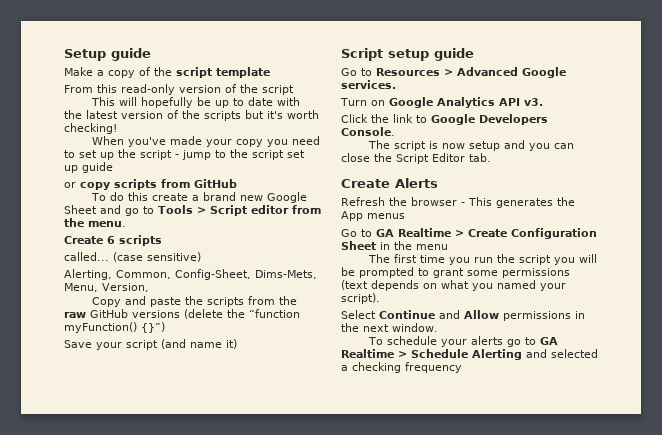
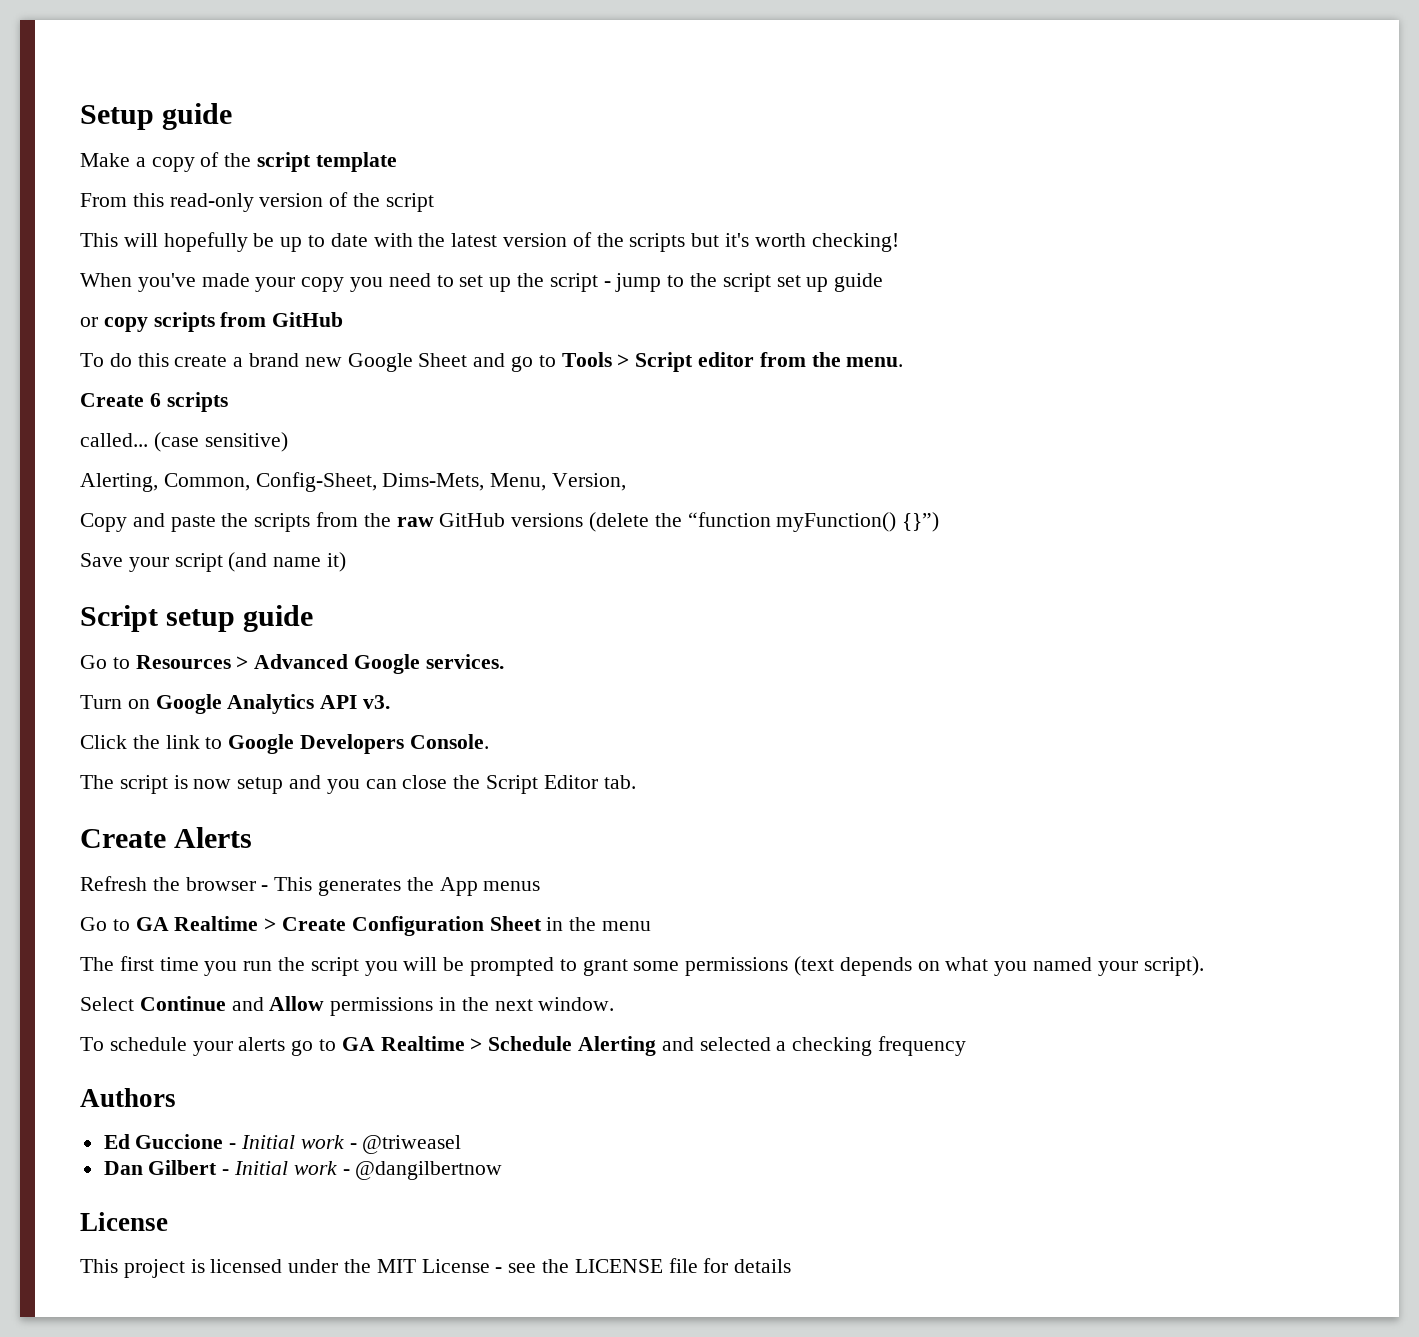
+ Authors
+ Ed Guccione - Initial work - @triweasel
+ Dan Gilbert - Initial work - @dangilbertnow
+ License
+ This project is licensed under the MIT License - see the LICENSE file for details

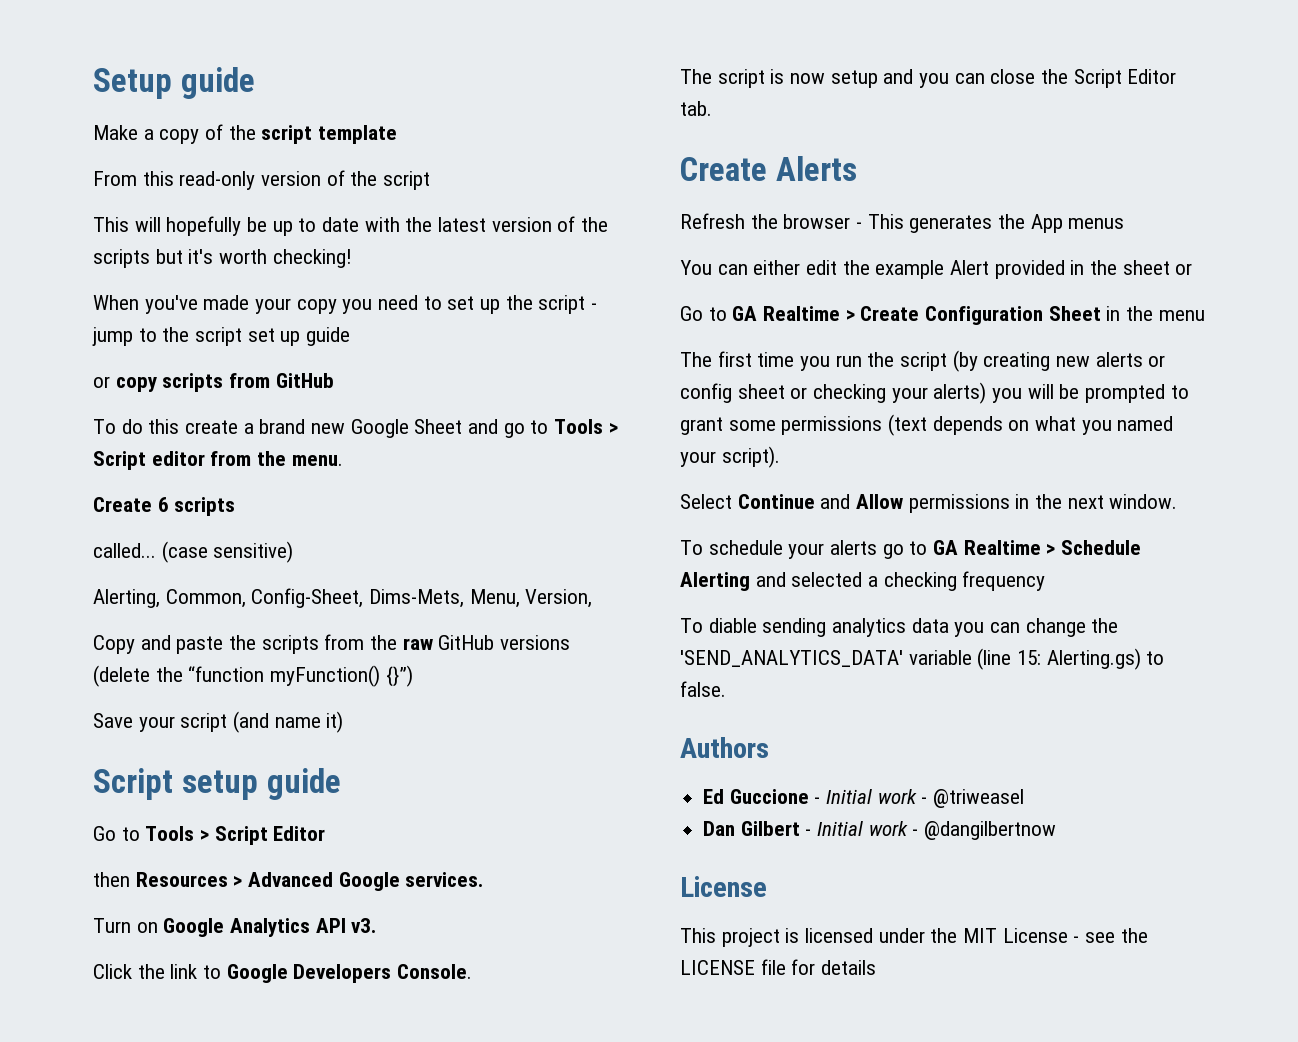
- Go to Resources > Advanced Google services.
+ Go to Tools > Script Editor
+ then Resources > Advanced Google services.
+ You can either edit the example Alert provided in the sheet or
- The first time you run the script you will be prompted to grant some permissions (text depends on what you named your script).
+ The first time you run the script (by creating new alerts or config sheet or checking your alerts) you will be prompted to grant some permissions (text depends on what you named your script).
+ To diable sending analytics data you can change the 'SEND_ANALYTICS_DATA' variable (line 15: Alerting.gs) to false.

